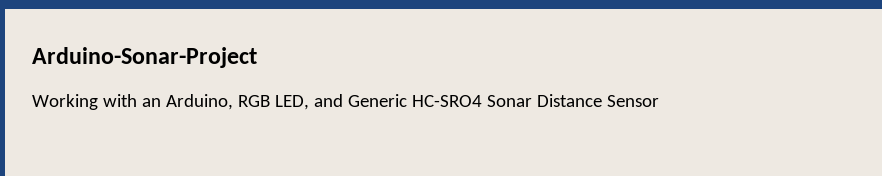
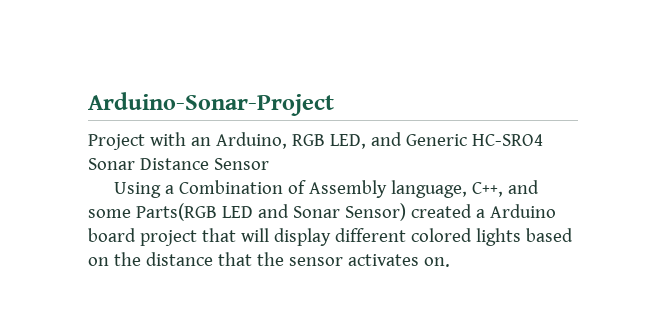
- Working with an Arduino, RGB LED, and Generic HC-SRO4 Sonar Distance Sensor
+ Project with an Arduino, RGB LED, and Generic HC-SRO4 Sonar Distance Sensor
+ Using a Combination of Assembly language, C++, and some Parts(RGB LED and Sonar Sensor) created a Arduino board project that will display different colored lights based on the distance that the sensor activates on.

